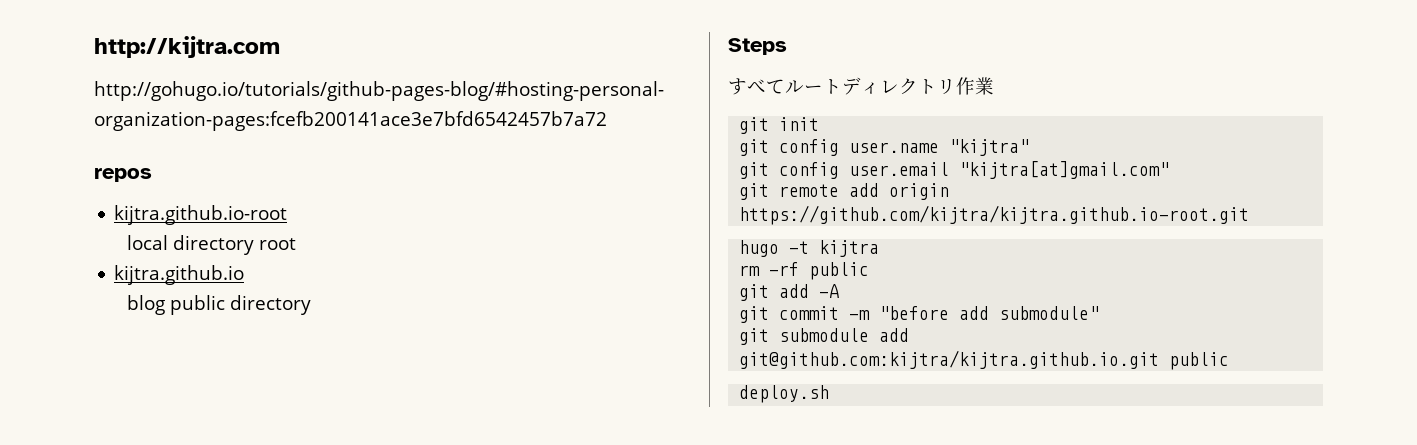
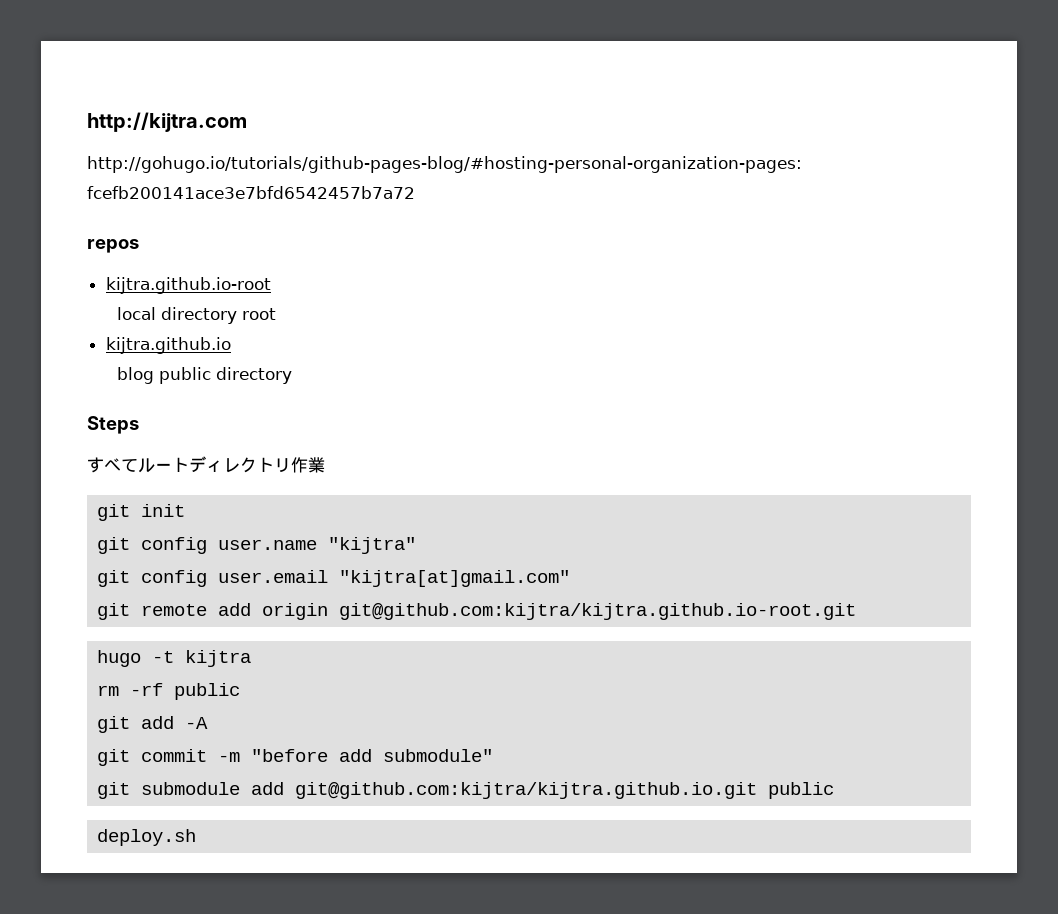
- git remote add origin https://github.com/kijtra/kijtra.github.io-root.git
+ git remote add origin git@github.com:kijtra/kijtra.github.io-root.git

